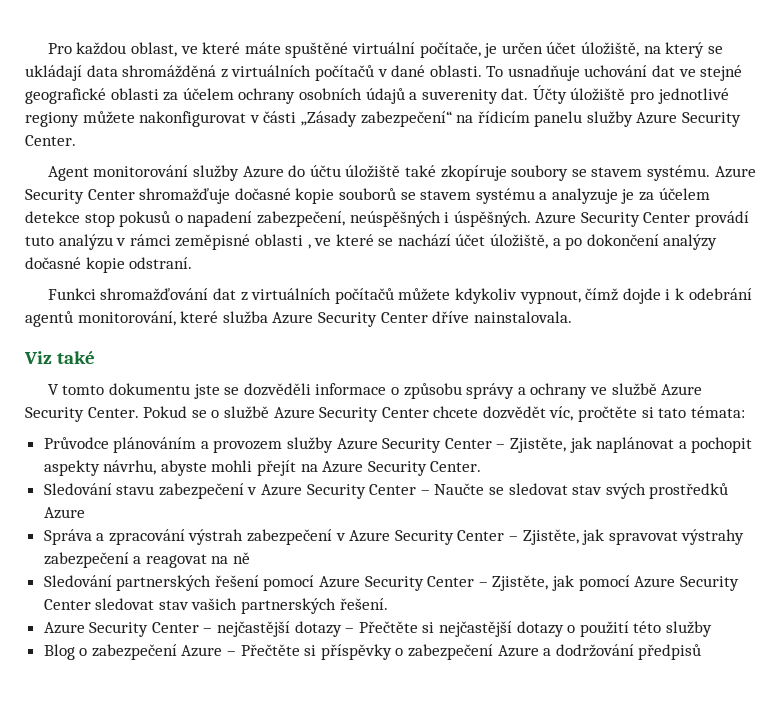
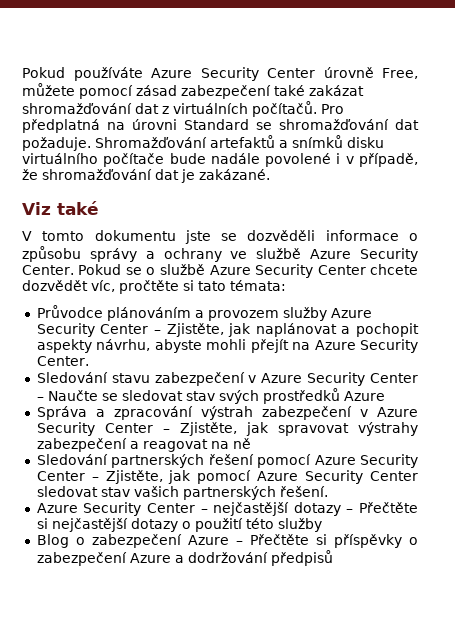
- Pro každou oblast, ve které máte spuštěné virtuální počítače, je určen účet úložiště, na který se ukládají data shromážděná z virtuálních počítačů v dané oblasti. To usnadňuje uchování dat ve stejné geografické oblasti za účelem ochrany osobních údajů a suverenity dat. Účty úložiště pro jednotlivé regiony můžete nakonfigurovat v části „Zásady zabezpečení“ na řídicím panelu služby Azure Security Center.
- Agent monitorování služby Azure do účtu úložiště také zkopíruje soubory se stavem systému. Azure Security Center shromažďuje dočasné kopie souborů se stavem systému a analyzuje je za účelem detekce stop pokusů o napadení zabezpečení, neúspěšných i úspěšných. Azure Security Center provádí tuto analýzu v rámci zeměpisné oblasti , ve které se nachází účet úložiště, a po dokončení analýzy dočasné kopie odstraní.
- Funkci shromažďování dat z virtuálních počítačů můžete kdykoliv vypnout, čímž dojde i k odebrání agentů monitorování, které služba Azure Security Center dříve nainstalovala.
+ Pokud používáte Azure Security Center úrovně Free, můžete pomocí zásad zabezpečení také zakázat shromažďování dat z virtuálních počítačů. Pro předplatná na úrovni Standard se shromažďování dat požaduje. Shromažďování artefaktů a snímků disku virtuálního počítače bude nadále povolené i v případě, že shromažďování dat je zakázané.

